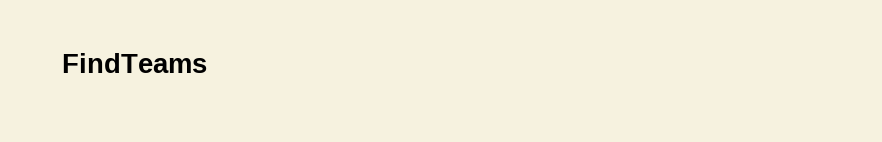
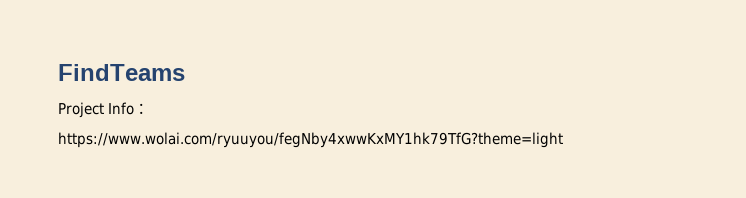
+ Project Info：
+ https://www.wolai.com/ryuuyou/fegNby4xwwKxMY1hk79TfG?theme=light

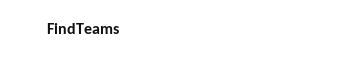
- Project Info：
- https://www.wolai.com/ryuuyou/fegNby4xwwKxMY1hk79TfG?theme=light

